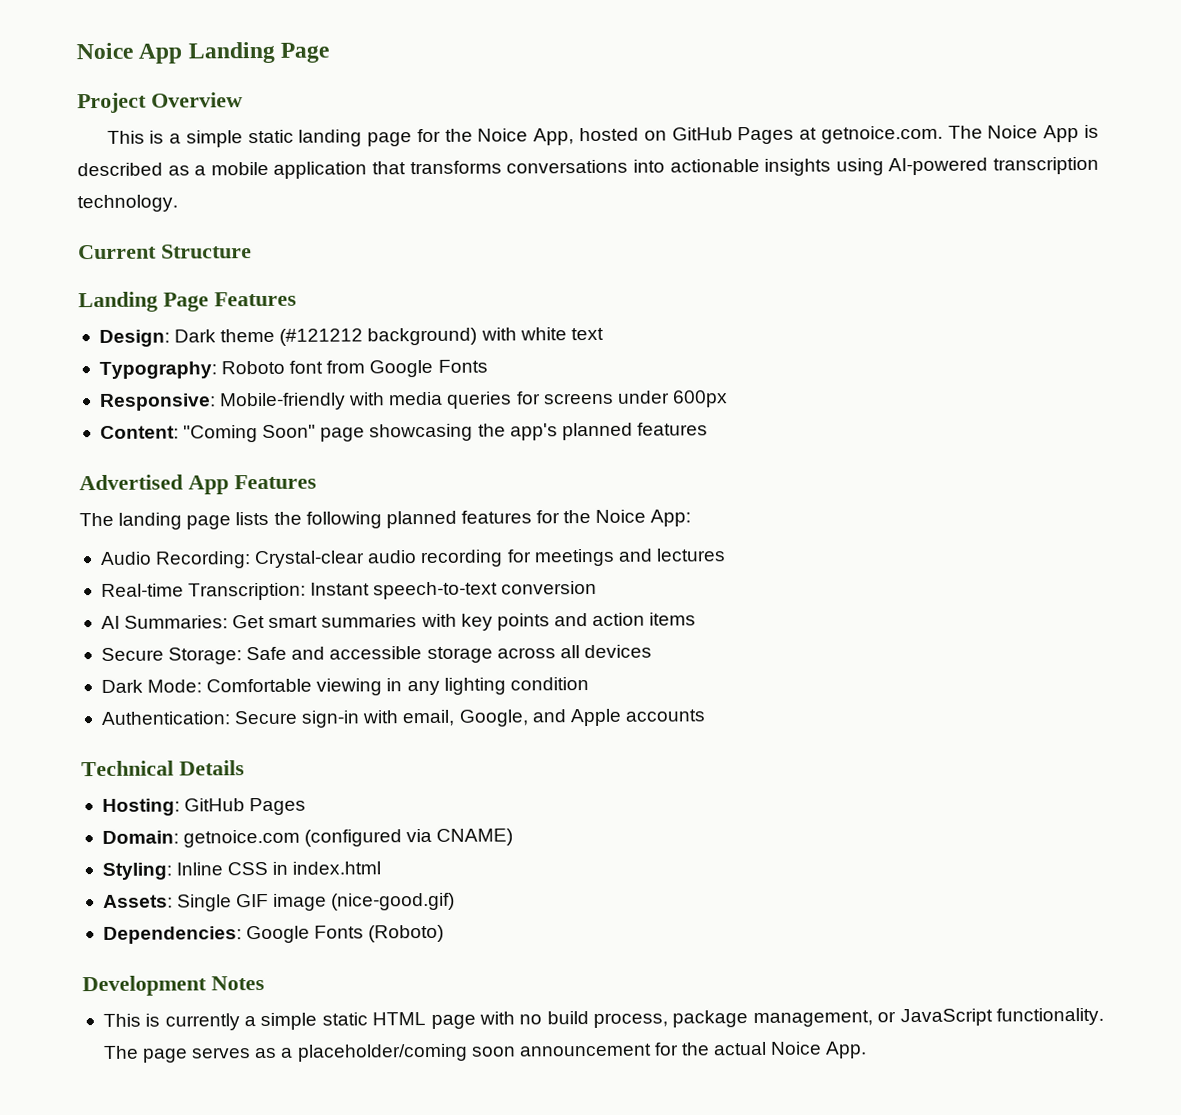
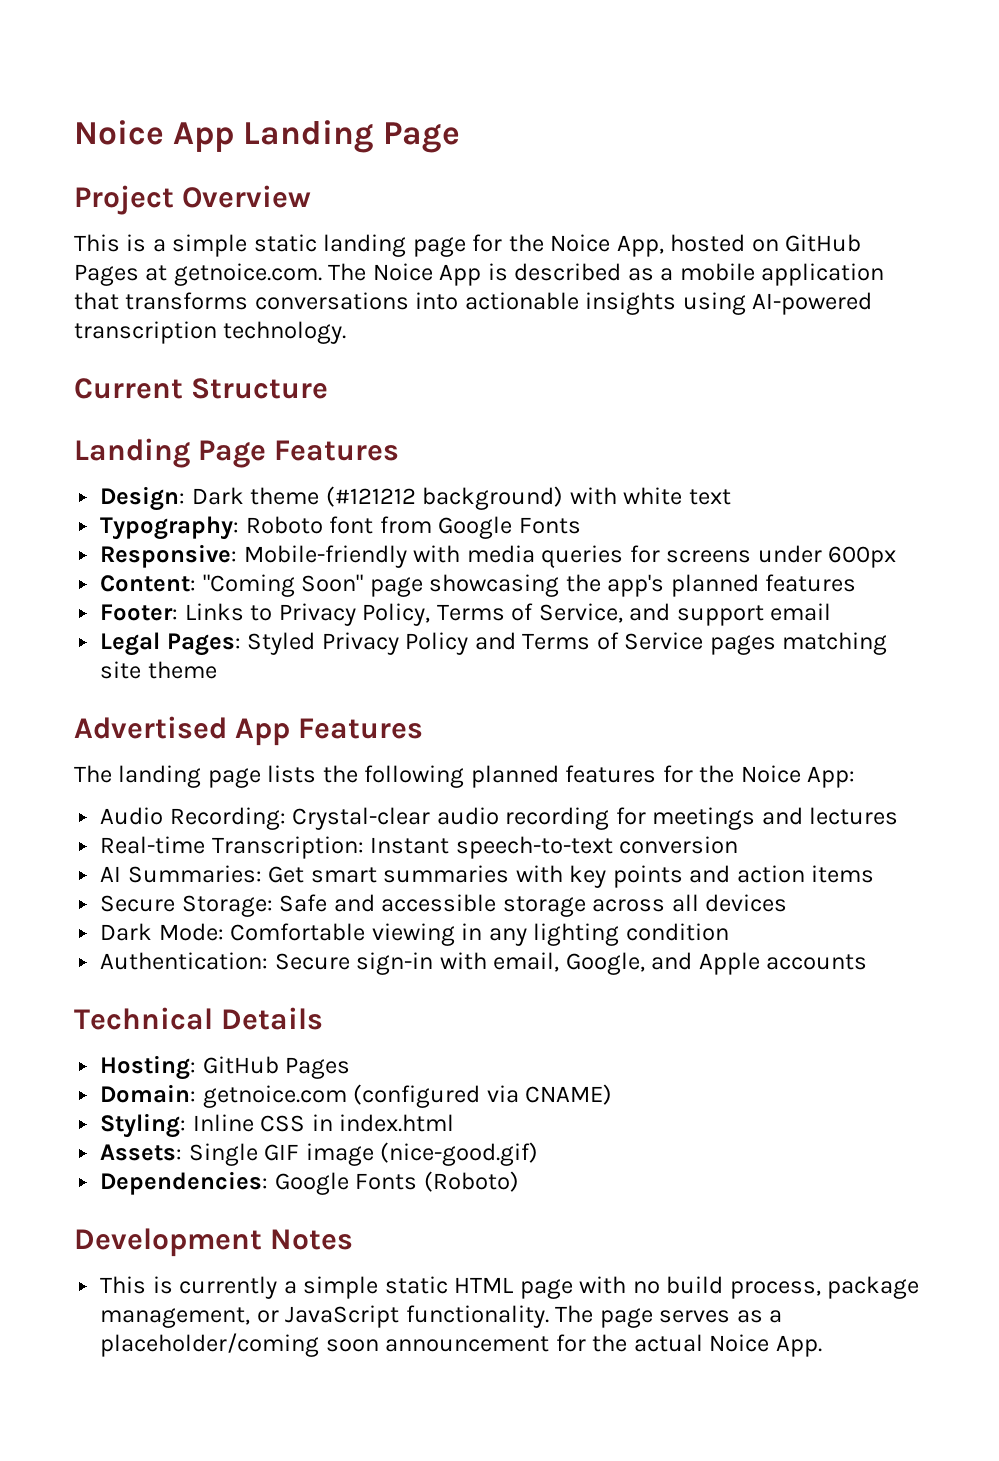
+ Footer: Links to Privacy Policy, Terms of Service, and support email
+ Legal Pages: Styled Privacy Policy and Terms of Service pages matching site theme

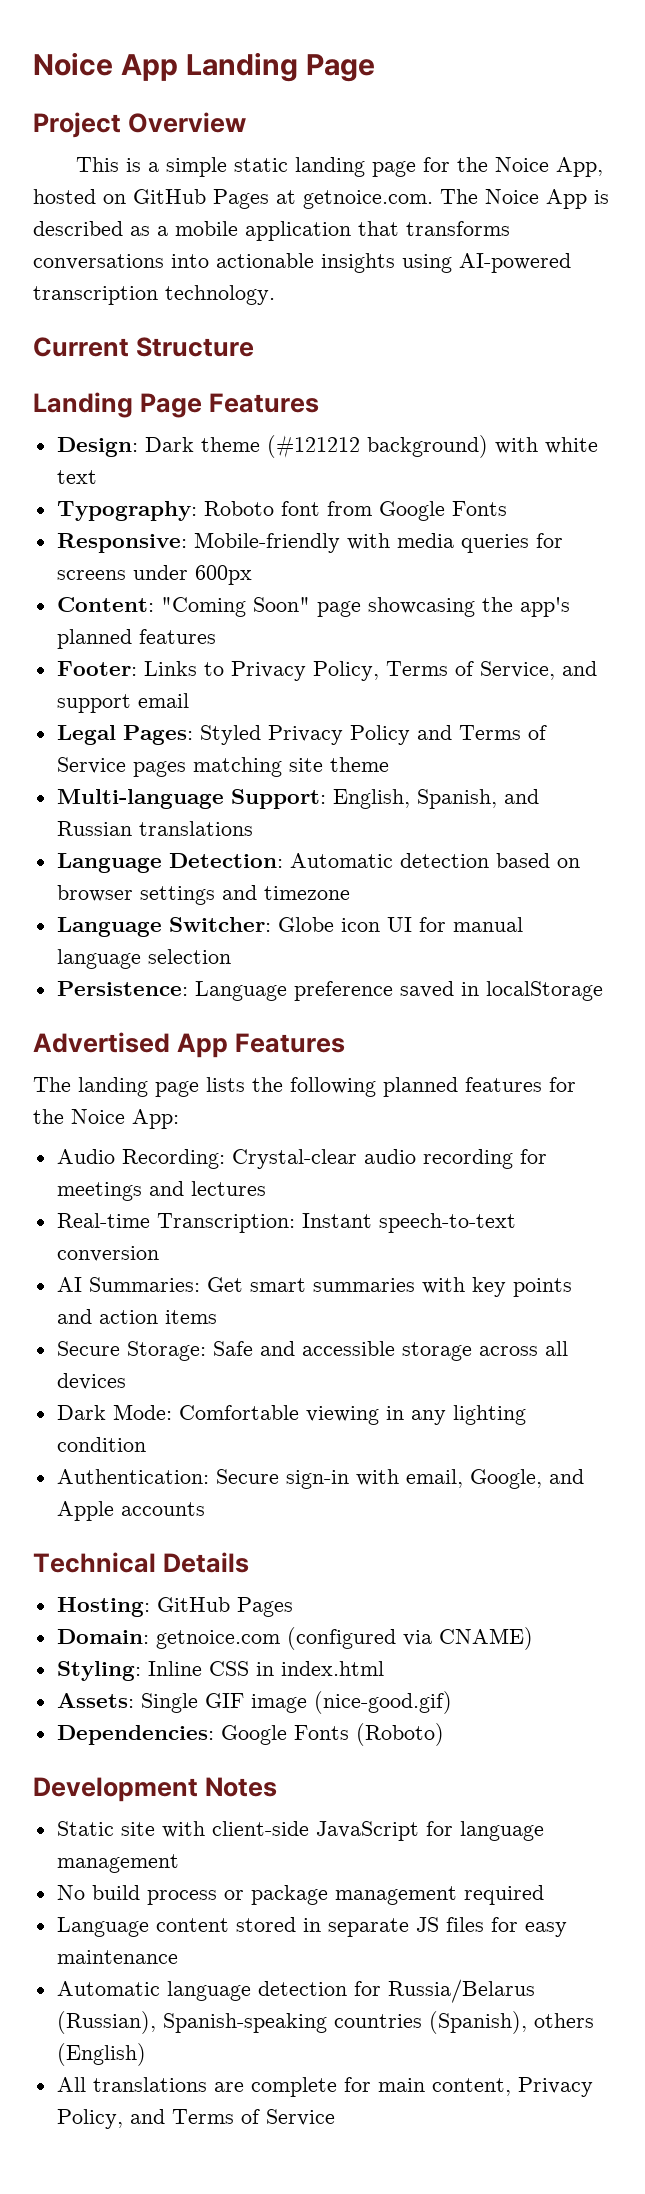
+ Multi-language Support: English, Spanish, and Russian translations
+ Language Detection: Automatic detection based on browser settings and timezone
+ Language Switcher: Globe icon UI for manual language selection
+ Persistence: Language preference saved in localStorage
- This is currently a simple static HTML page with no build process, package management, or JavaScript functionality. The page serves as a placeholder/coming soon announcement for the actual Noice App.
+ Static site with client-side JavaScript for language management
+ No build process or package management required
+ Language content stored in separate JS files for easy maintenance
+ Automatic language detection for Russia/Belarus (Russian), Spanish-speaking countries (Spanish), others (English)
+ All translations are complete for main content, Privacy Policy, and Terms of Service

